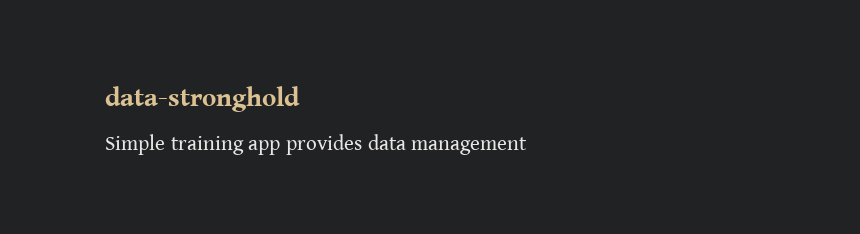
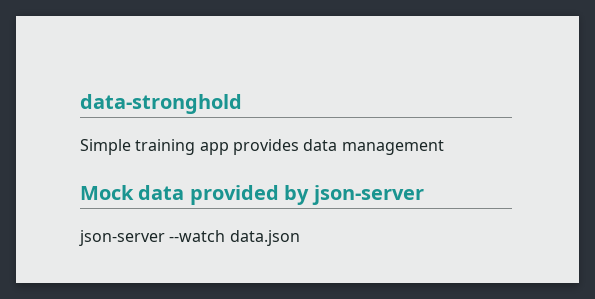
+ Mock data provided by json-server
+ json-server --watch data.json

